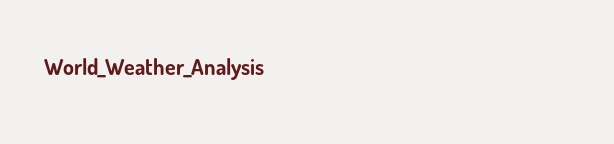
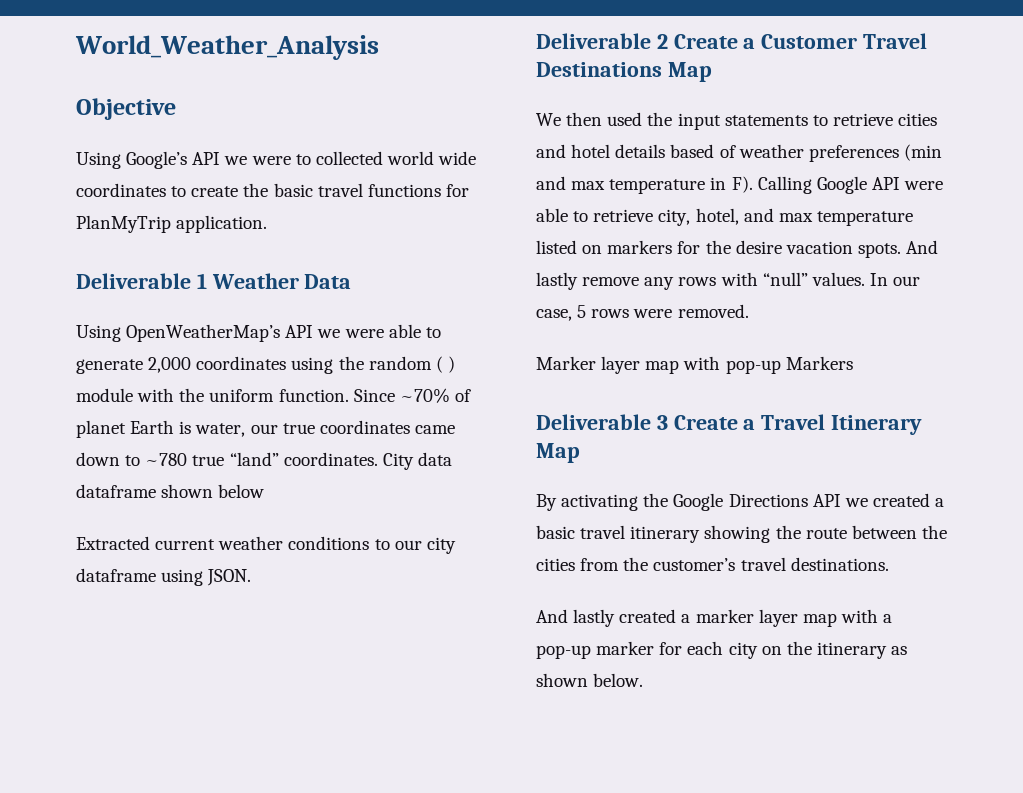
+ Objective
+ Using Google’s API we were to collected world wide coordinates to create the basic travel functions for PlanMyTrip application.
+ Deliverable 1 Weather Data
+ Using OpenWeatherMap’s API we were able to generate 2,000 coordinates using the random ( ) module with the uniform function. Since ~70% of planet Earth is water, our true coordinates came down to ~780 true “land” coordinates. City data dataframe shown below
+ Extracted current weather conditions to our city dataframe using JSON.
+ Deliverable 2 Create a Customer Travel Destinations Map
+ We then used the input statements to retrieve cities and hotel details based of weather preferences (min and max temperature in F). Calling Google API were able to retrieve city, hotel, and max temperature listed on markers for the desire vacation spots. And lastly remove any rows with “null” values. In our case, 5 rows were removed.
+ Marker layer map with pop-up Markers
+ Deliverable 3 Create a Travel Itinerary Map
+ By activating the Google Directions API we created a basic travel itinerary showing the route between the cities from the customer’s travel destinations.
+ And lastly created a marker layer map with a pop-up marker for each city on the itinerary as shown below.

